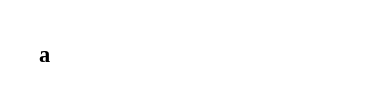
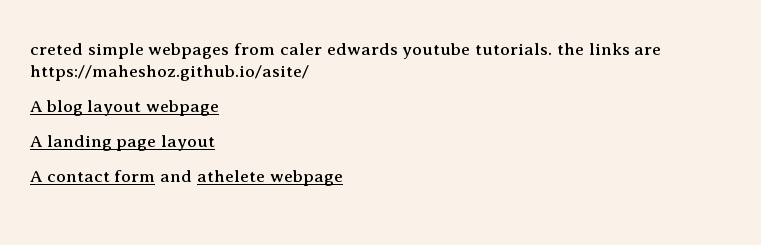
- a
+ creted simple webpages from caler edwards youtube tutorials. the links are https://maheshoz.github.io/asite/
+ A blog layout webpage
+ A landing page layout
+ A contact form and athelete webpage

